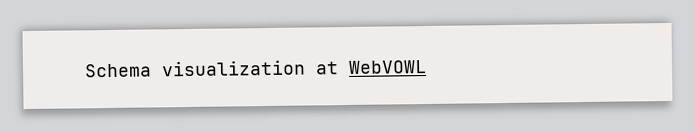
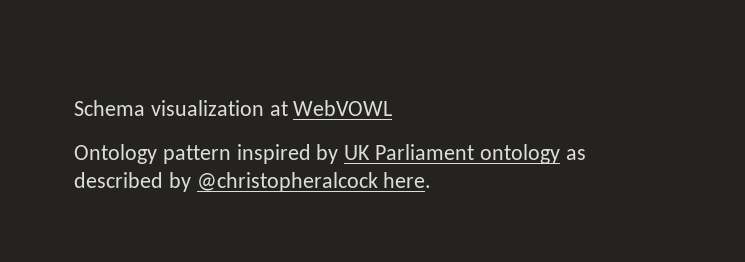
+ Ontology pattern inspired by UK Parliament ontology as described by @christopheralcock here.

